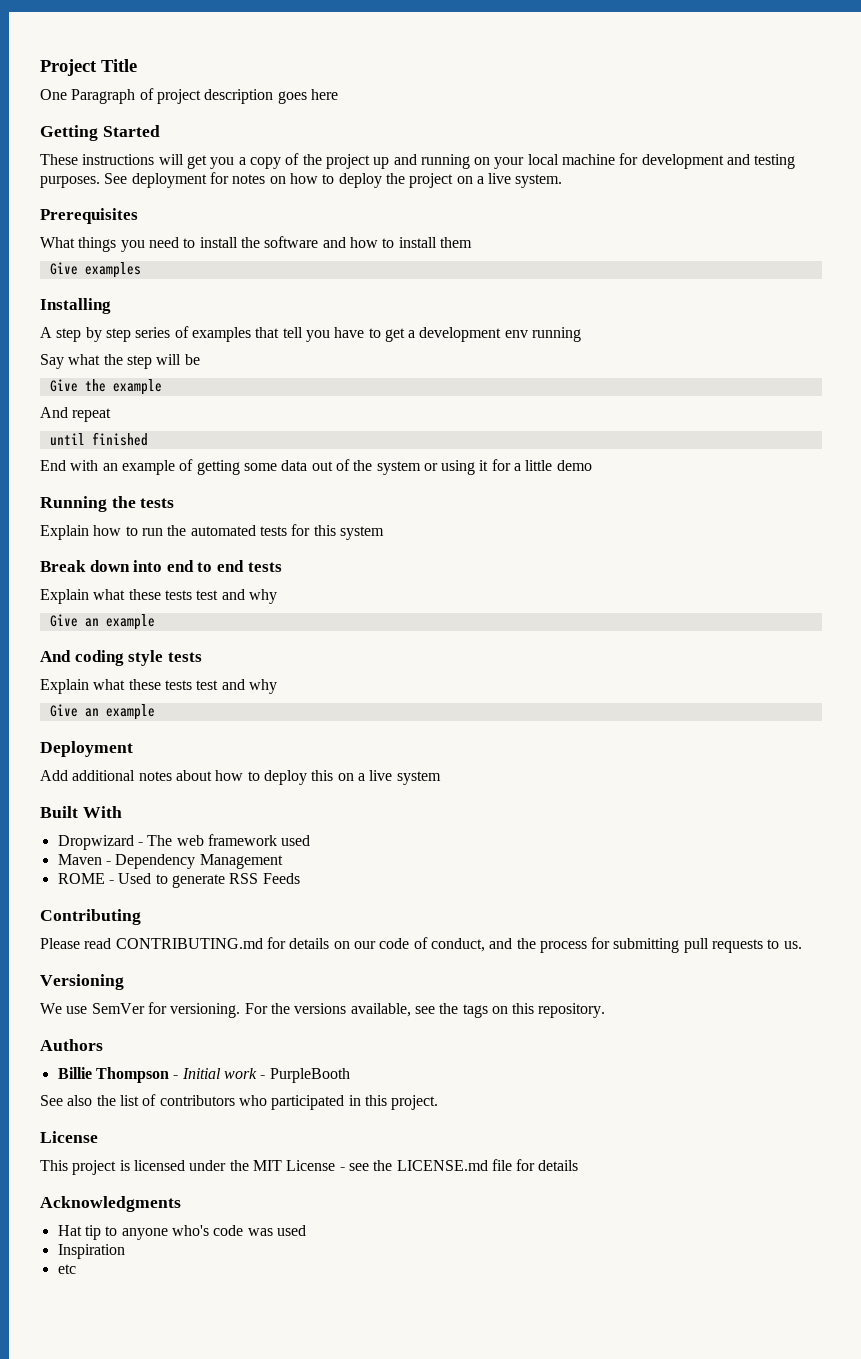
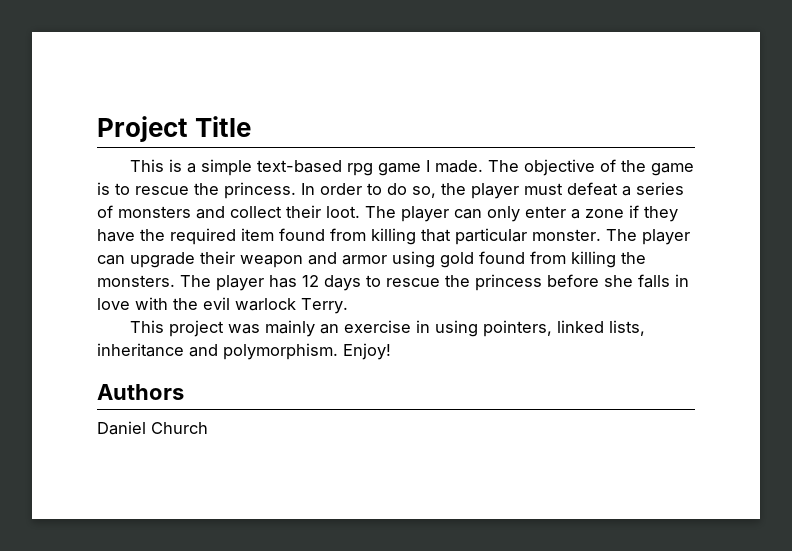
- One Paragraph of project description goes here
- Getting Started
- These instructions will get you a copy of the project up and running on your local machine for development and testing purposes. See deployment for notes on how to deploy the project on a live system.
- Prerequisites
- What things you need to install the software and how to install them
- Give examples
- Installing
- A step by step series of examples that tell you have to get a development env running
- Say what the step will be
- Give the example
- And repeat
- until finished
- End with an example of getting some data out of the system or using it for a little demo
- Running the tests
- Explain how to run the automated tests for this system
- Break down into end to end tests
- Explain what these tests test and why
- Give an example
- And coding style tests
- Explain what these tests test and why
- Give an example
- Deployment
- Add additional notes about how to deploy this on a live system
- Built With
- Dropwizard - The web framework used
- Maven - Dependency Management
- ROME - Used to generate RSS Feeds
- Contributing
- Please read CONTRIBUTING.md for details on our code of conduct, and the process for submitting pull requests to us.
- Versioning
- We use SemVer for versioning. For the versions available, see the tags on this repository.
+ This is a simple text-based rpg game I made. The objective of the game is to rescue the princess. In order to do so, the player must defeat a series of monsters and collect their loot. The player can only enter a zone if they have the required item found from killing that particular monster. The player can upgrade their weapon and armor using gold found from killing the monsters. The player has 12 days to rescue the princess before she falls in love with the evil warlock Terry.
+ This project was mainly an exercise in using pointers, linked lists, inheritance and polymorphism. Enjoy!
  Authors
- Billie Thompson - Initial work - PurpleBooth
- See also the list of contributors who participated in this project.
- License
- This project is licensed under the MIT License - see the LICENSE.md file for details
- Acknowledgments
- Hat tip to anyone who's code was used
- Inspiration
- etc
+ Daniel Church

